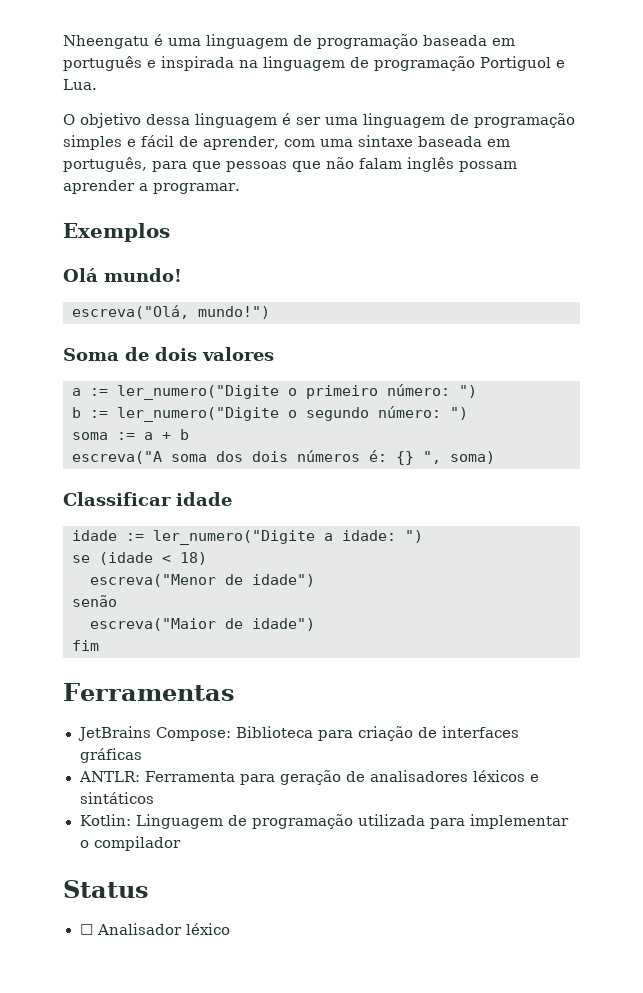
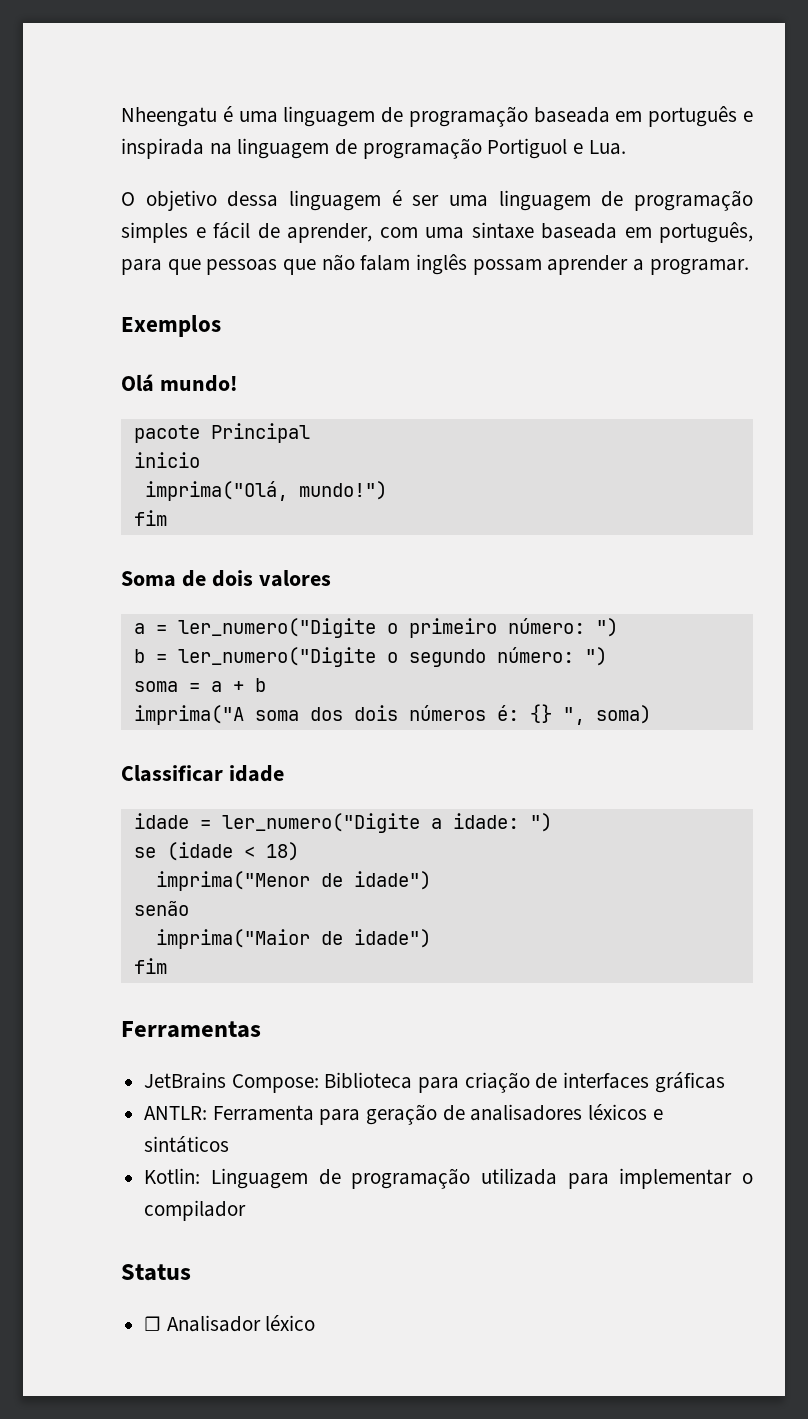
- escreva("Olá, mundo!")
+ pacote Principal
+ inicio
+ imprima("Olá, mundo!")
+ fim
- a := ler_numero("Digite o primeiro número: ")
+ a = ler_numero("Digite o primeiro número: ")
- b := ler_numero("Digite o segundo número: ")
+ b = ler_numero("Digite o segundo número: ")
- soma := a + b
+ soma = a + b
- escreva("A soma dos dois números é: {} ", soma)
+ imprima("A soma dos dois números é: {} ", soma)
- idade := ler_numero("Digite a idade: ")
+ idade = ler_numero("Digite a idade: ")
- escreva("Menor de idade")
+ imprima("Menor de idade")
- escreva("Maior de idade")
+ imprima("Maior de idade")

